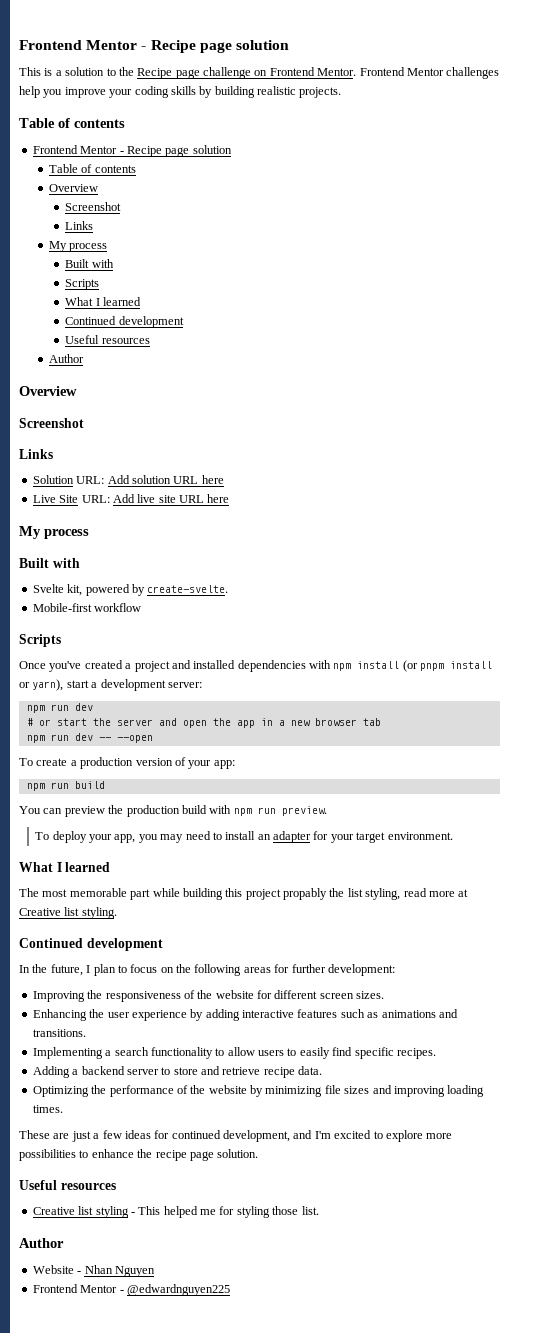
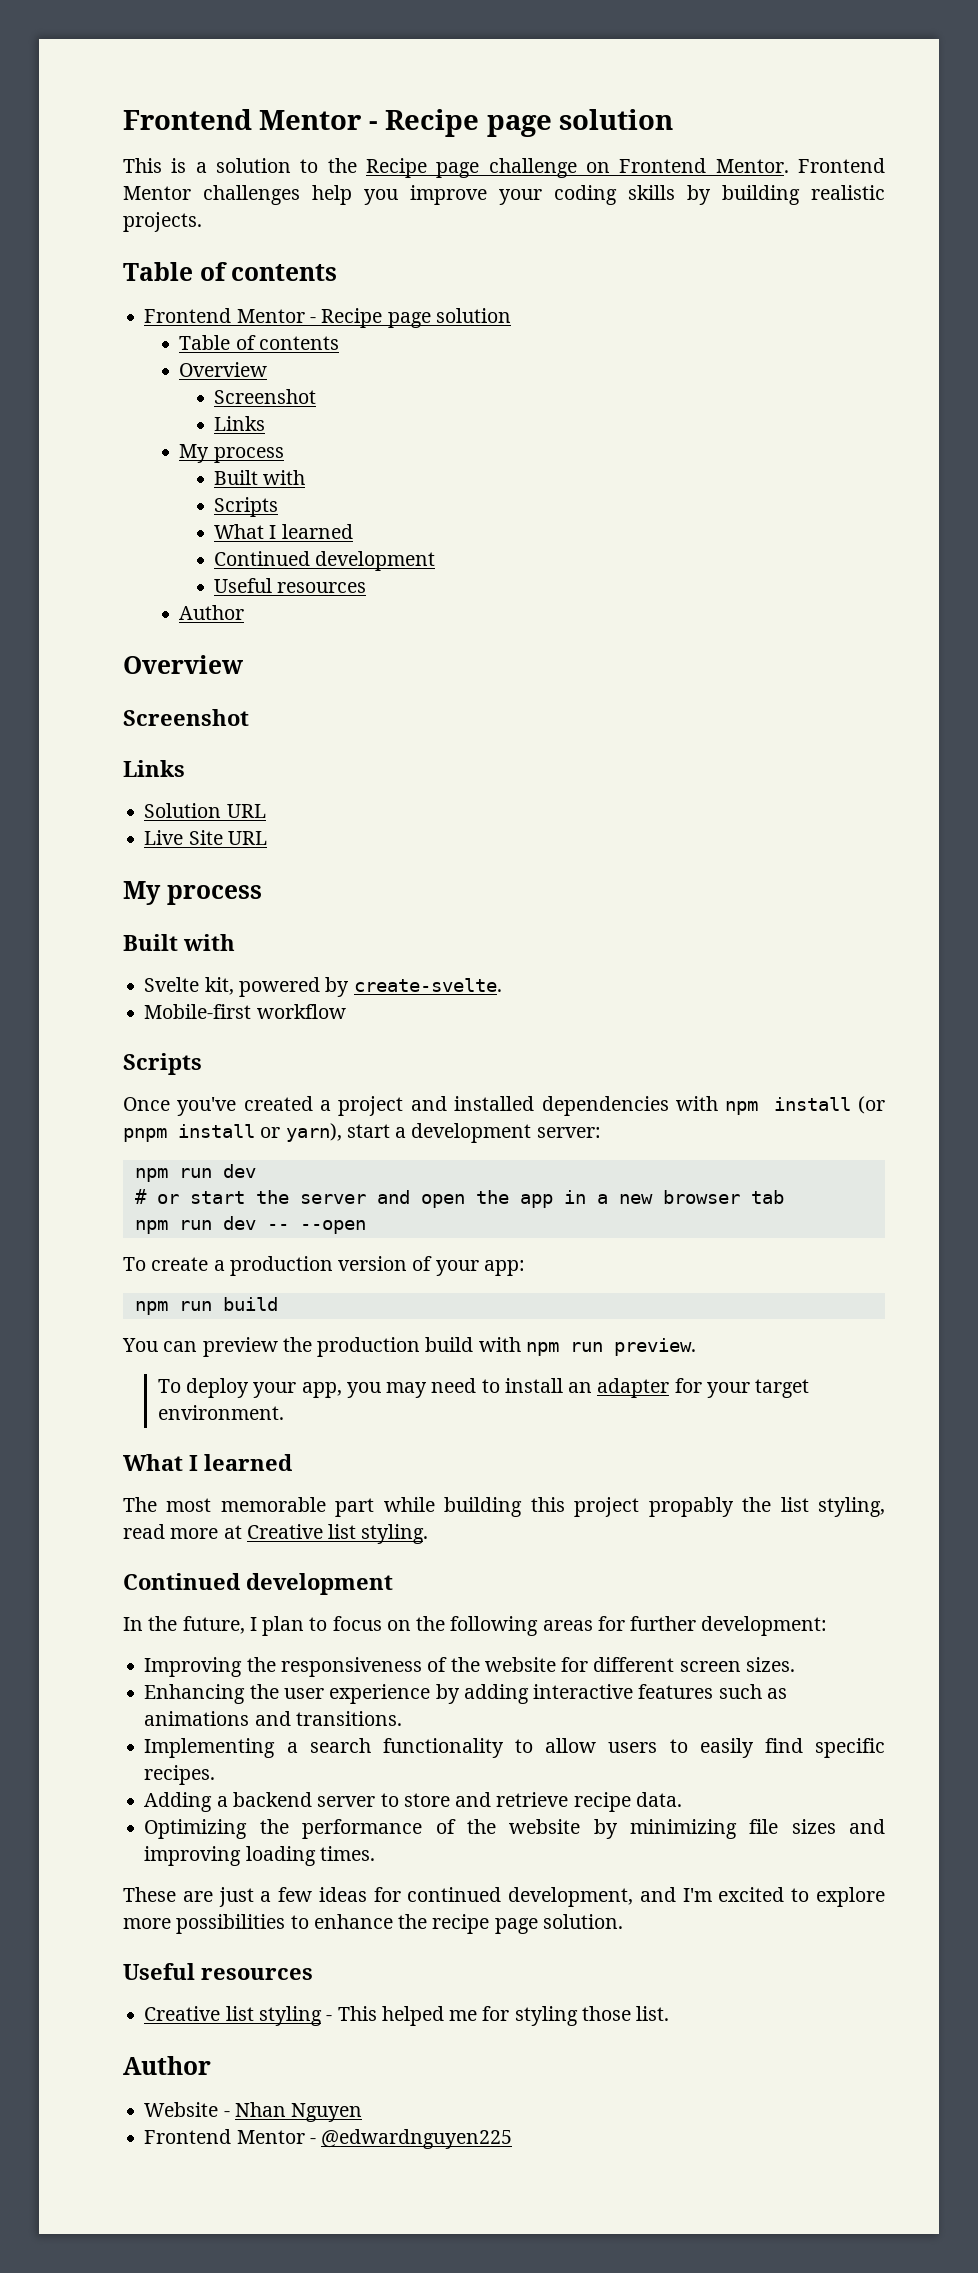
- Solution URL: Add solution URL here
+ Solution URL
- Live Site URL: Add live site URL here
+ Live Site URL

